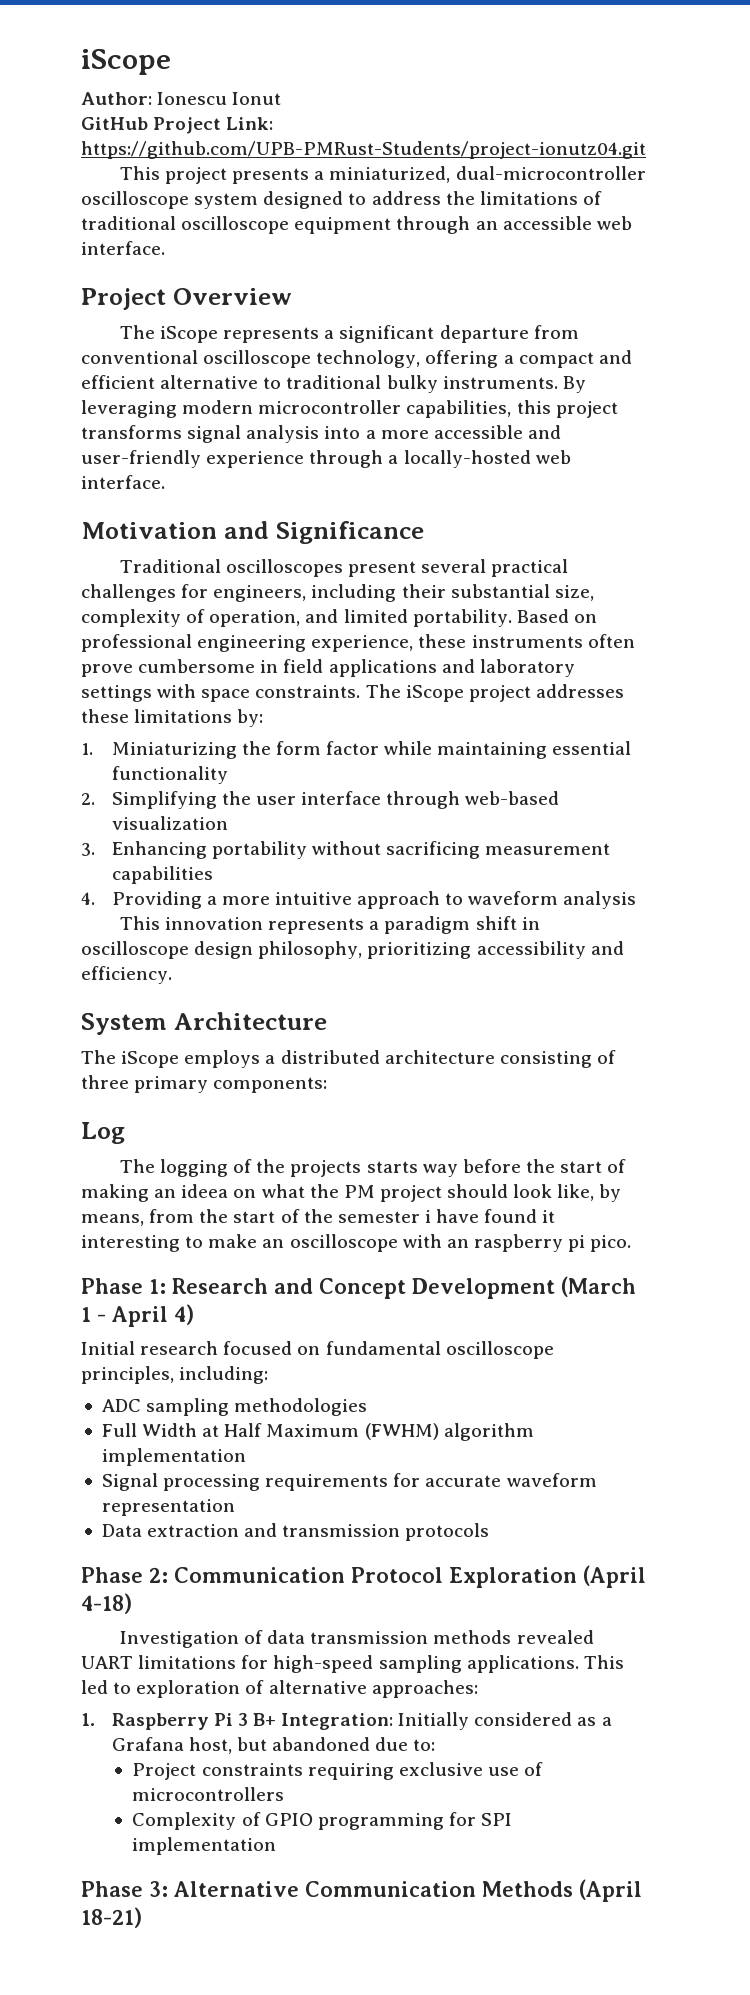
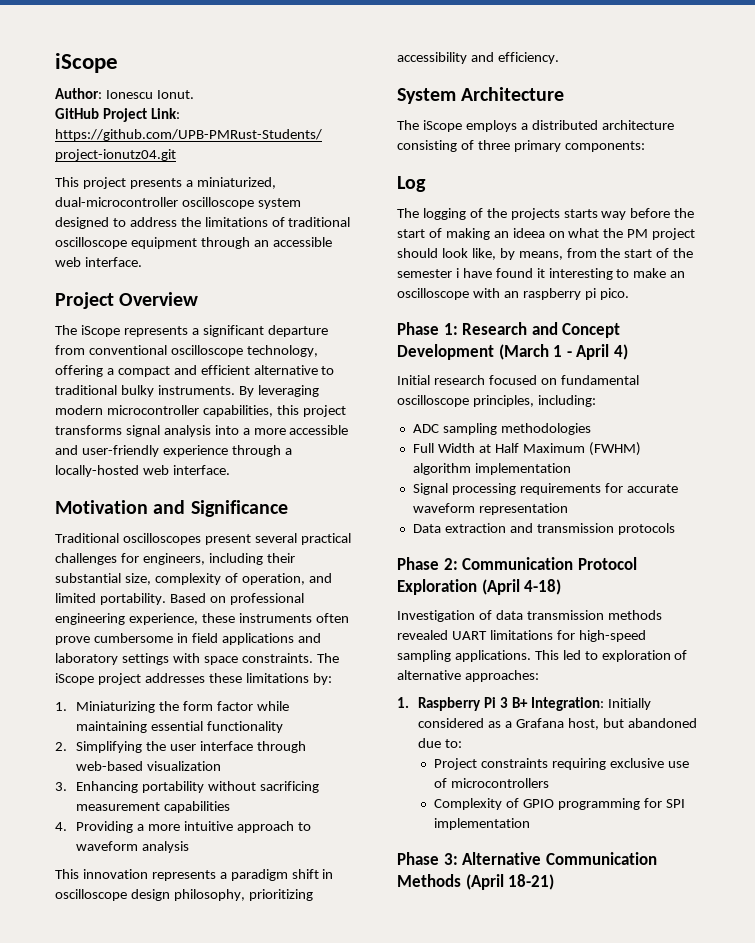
- Author: Ionescu Ionut
+ Author: Ionescu Ionut.

